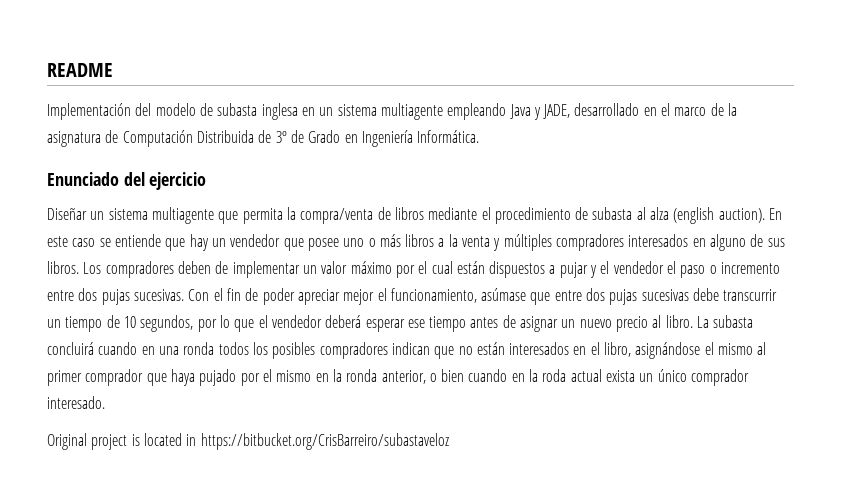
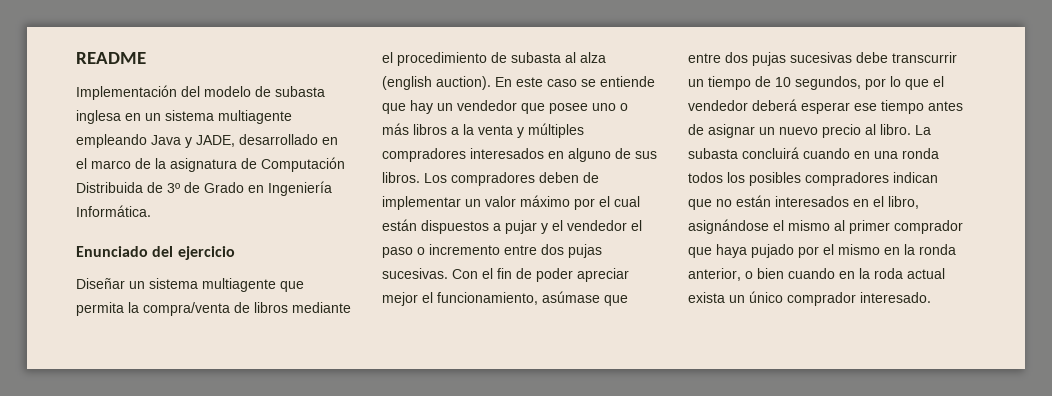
- Original project is located in https://bitbucket.org/CrisBarreiro/subastaveloz

